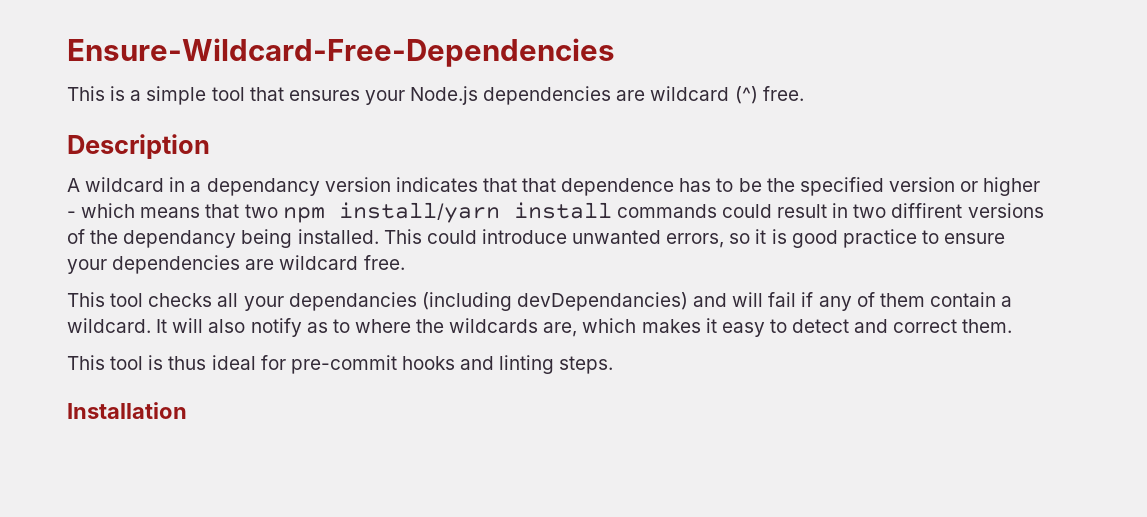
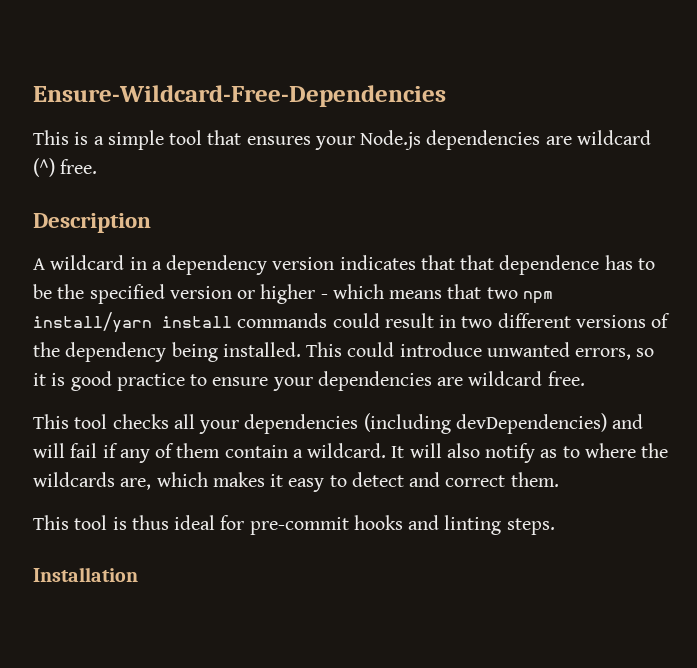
- A wildcard in a dependancy version indicates that that dependence has to be the specified version or higher - which means that two npm install/yarn install commands could result in two diffirent versions of the dependancy being installed.
+ A wildcard in a dependency version indicates that that dependence has to be the specified version or higher - which means that two npm install/yarn install commands could result in two different versions of the dependency being installed.
- This tool checks all your dependancies (including devDependancies) and will fail if any of them contain a wildcard.
+ This tool checks all your dependencies (including devDependencies) and will fail if any of them contain a wildcard.

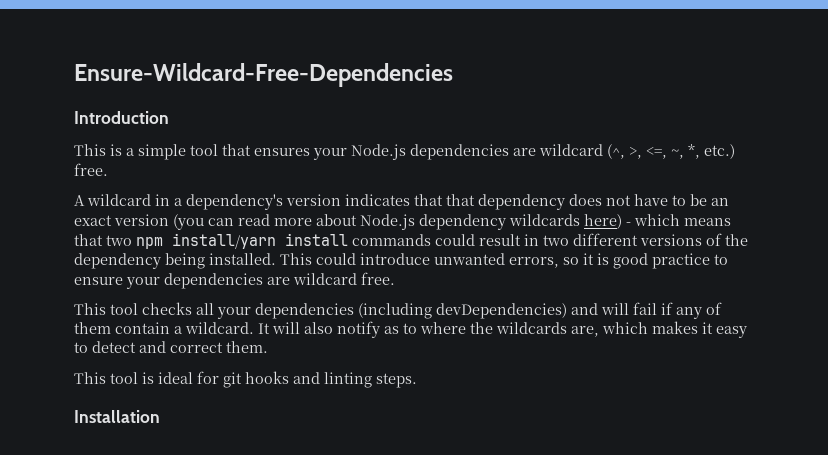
+ Introduction
- This is a simple tool that ensures your Node.js dependencies are wildcard (^) free.
- Description
+ This is a simple tool that ensures your Node.js dependencies are wildcard (^, >, <=, ~, *, etc.) free.
- A wildcard in a dependency version indicates that that dependence has to be the specified version or higher - which means that two npm install/yarn install commands could result in two different versions of the dependency being installed.
+ A wildcard in a dependency's version indicates that that dependency does not have to be an exact version (you can read more about Node.js dependency wildcards here) - which means that two npm install/yarn install commands could result in two different versions of the dependency being installed.
- This tool is thus ideal for pre-commit hooks and linting steps.
+ This tool is ideal for git hooks and linting steps.

